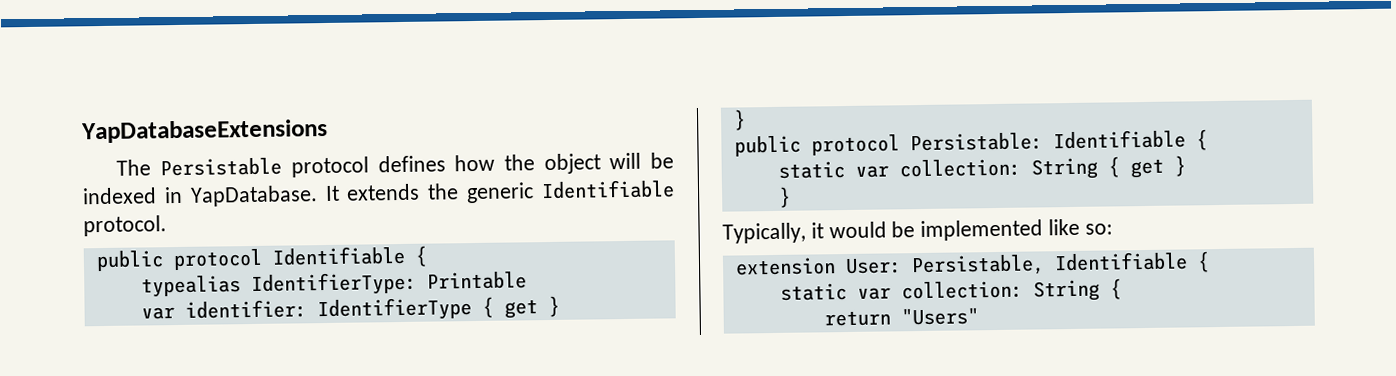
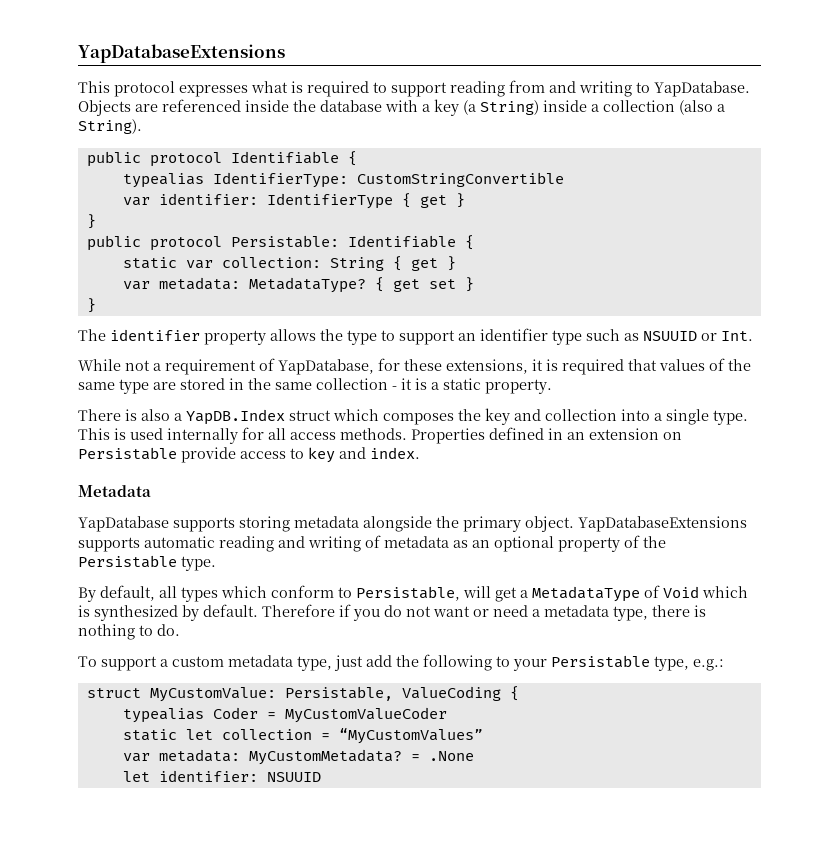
- The Persistable protocol defines how the object will be indexed in YapDatabase. It extends the generic Identifiable protocol.
+ This protocol expresses what is required to support reading from and writing to YapDatabase. Objects are referenced inside the database with a key (a String) inside a collection (also a String).
- typealias IdentifierType: Printable
+ typealias IdentifierType: CustomStringConvertible
  static var collection: String { get }
+ var metadata: MetadataType? { get set }
  }
- Typically, it would be implemented like so:
- extension User: Persistable, Identifiable {
- static var collection: String {
- return "Users"
+ The identifier property allows the type to support an identifier type such as NSUUID or Int.
+ While not a requirement of YapDatabase, for these extensions, it is required that values of the same type are stored in the same collection - it is a static property.
+ There is also a YapDB.Index struct which composes the key and collection into a single type. This is used internally for all access methods. Properties defined in an extension on Persistable provide access to key and index.
+ Metadata
+ YapDatabase supports storing metadata alongside the primary object. YapDatabaseExtensions supports automatic reading and writing of metadata as an optional property of the Persistable type.
+ By default, all types which conform to Persistable, will get a MetadataType of Void which is synthesized by default. Therefore if you do not want or need a metadata type, there is nothing to do.
+ To support a custom metadata type, just add the following to your Persistable type, e.g.:
+ struct MyCustomValue: Persistable, ValueCoding {
+ typealias Coder = MyCustomValueCoder
+ static let collection = “MyCustomValues”
+ var metadata: MyCustomMetadata? = .None
+ let identifier: NSUUID

